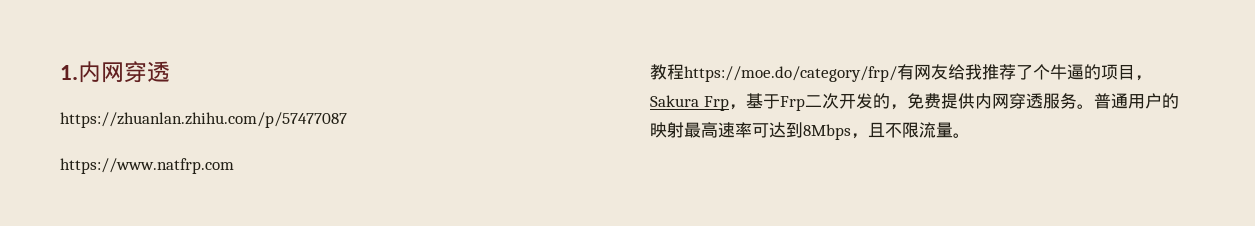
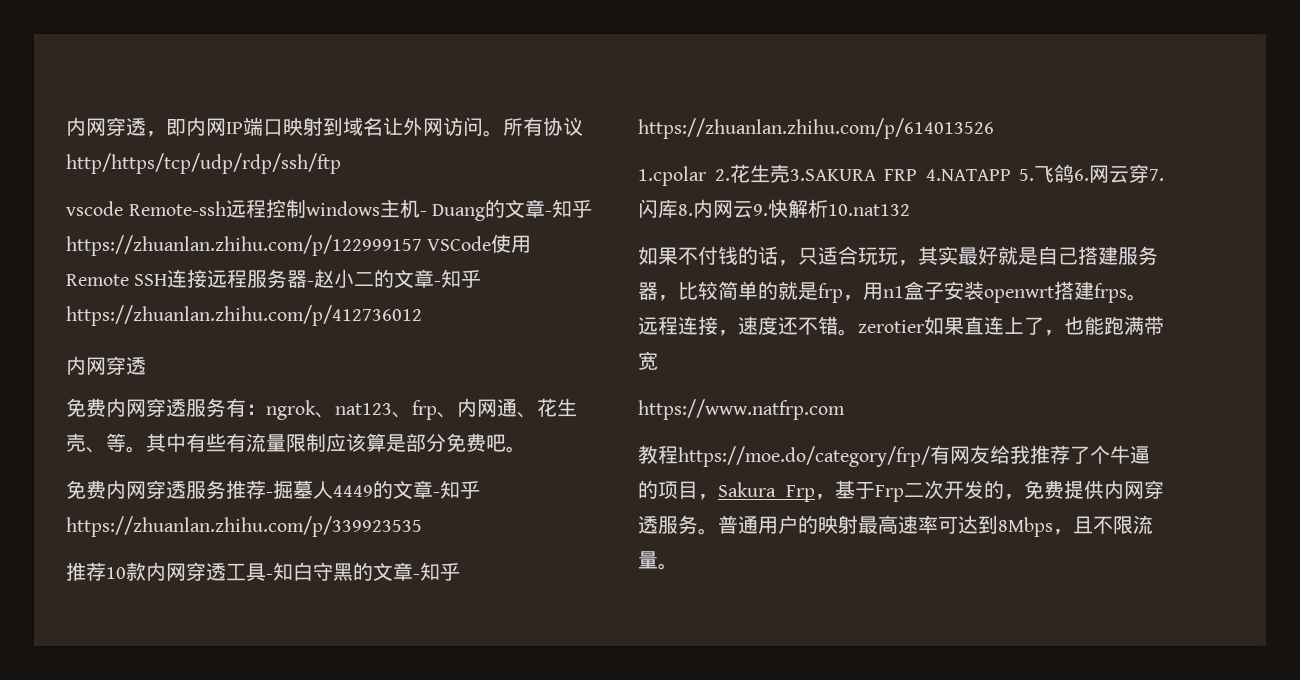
- 1.内网穿透
- https://zhuanlan.zhihu.com/p/57477087
+ 内网穿透，即内网IP端口映射到域名让外网访问。所有协议http/https/tcp/udp/rdp/ssh/ftp
+ vscode Remote-ssh远程控制windows主机- Duang的文章-知乎https://zhuanlan.zhihu.com/p/122999157 VSCode使用Remote SSH连接远程服务器-赵小二的文章-知乎https://zhuanlan.zhihu.com/p/412736012
+ 内网穿透
+ 免费内网穿透服务有：ngrok、nat123、frp、内网通、花生壳、等。其中有些有流量限制应该算是部分免费吧。
+ 免费内网穿透服务推荐-掘墓人4449的文章-知乎https://zhuanlan.zhihu.com/p/339923535
+ 推荐10款内网穿透工具-知白守黑的文章-知乎https://zhuanlan.zhihu.com/p/614013526
+ 1.cpolar 2.花生壳3.SAKURA FRP 4.NATAPP 5.飞鸽6.网云穿7.闪库8.内网云9.快解析10.nat132
+ 如果不付钱的话，只适合玩玩，其实最好就是自己搭建服务器，比较简单的就是frp，用n1盒子安装openwrt搭建frps。远程连接，速度还不错。zerotier如果直连上了，也能跑满带宽

